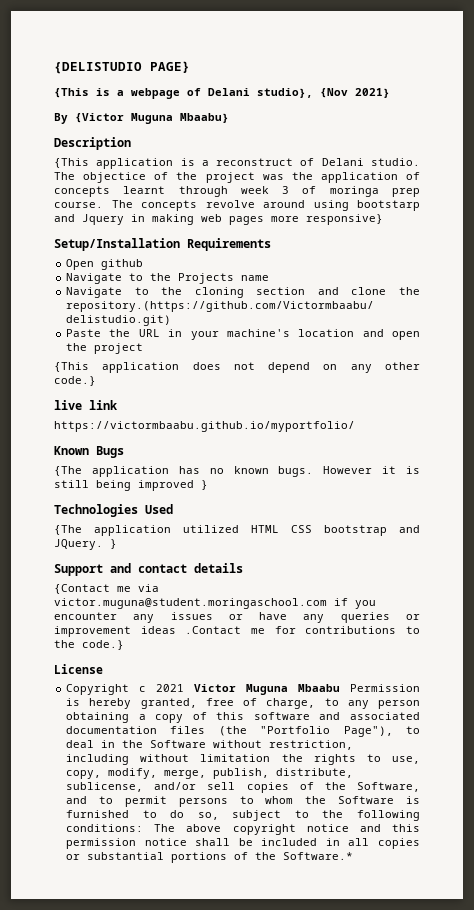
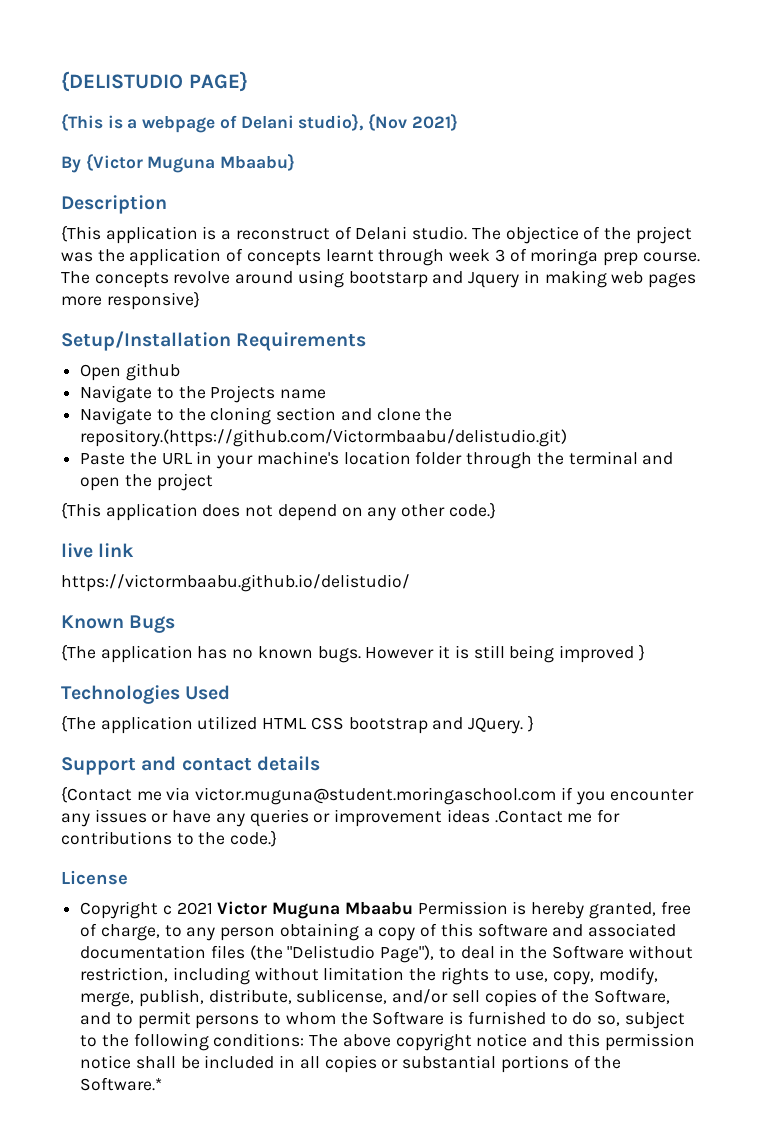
- Paste the URL in your machine's location and open the project
+ Paste the URL in your machine's location folder through the terminal and open the project
- https://victormbaabu.github.io/myportfolio/
+ https://victormbaabu.github.io/delistudio/
- Copyright c 2021 Victor Muguna Mbaabu Permission is hereby granted, free of charge, to any person obtaining a copy of this software and associated documentation files (the "Portfolio Page"), to deal in the Software without restriction, including without limitation the rights to use, copy, modify, merge, publish, distribute, sublicense, and/or sell copies of the Software, and to permit persons to whom the Software is furnished to do so, subject to the following conditions:
+ Copyright c 2021 Victor Muguna Mbaabu Permission is hereby granted, free of charge, to any person obtaining a copy of this software and associated documentation files (the "Delistudio Page"), to deal in the Software without restriction, including without limitation the rights to use, copy, modify, merge, publish, distribute, sublicense, and/or sell copies of the Software, and to permit persons to whom the Software is furnished to do so, subject to the following conditions:

